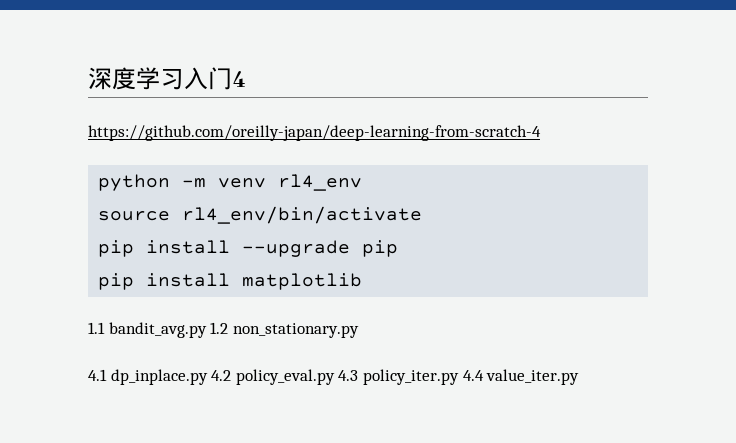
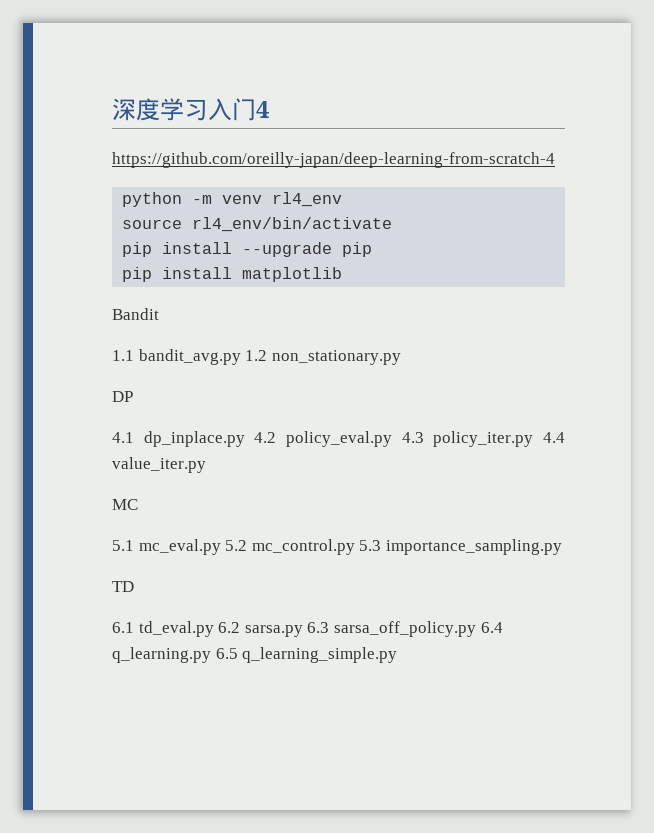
+ Bandit
+ DP
+ MC
+ 5.1 mc_eval.py 5.2 mc_control.py 5.3 importance_sampling.py
+ TD
+ 6.1 td_eval.py 6.2 sarsa.py 6.3 sarsa_off_policy.py 6.4 q_learning.py 6.5 q_learning_simple.py

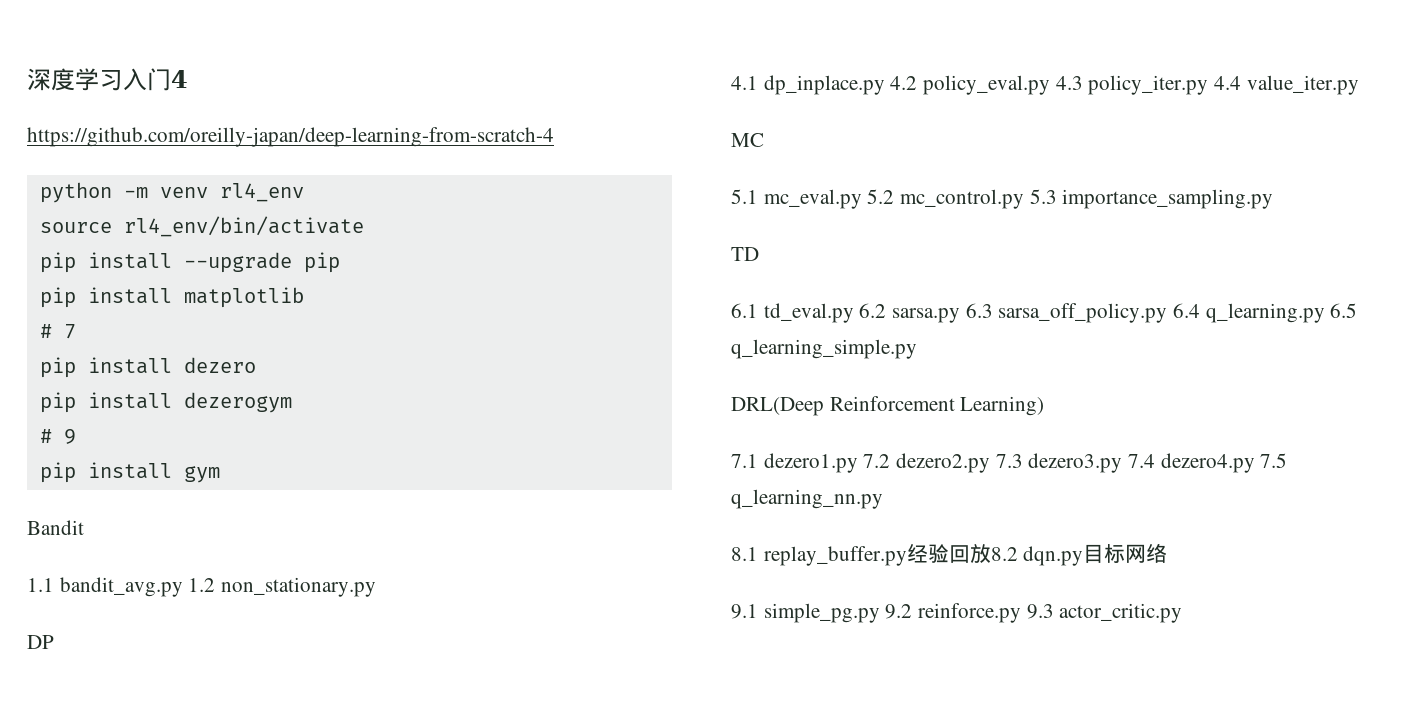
+ # 7
+ pip install dezero
+ pip install dezerogym
+ # 9
+ pip install gym
+ DRL(Deep Reinforcement Learning)
+ 7.1 dezero1.py 7.2 dezero2.py 7.3 dezero3.py 7.4 dezero4.py 7.5 q_learning_nn.py
+ 8.1 replay_buffer.py经验回放8.2 dqn.py目标网络
+ 9.1 simple_pg.py 9.2 reinforce.py 9.3 actor_critic.py

